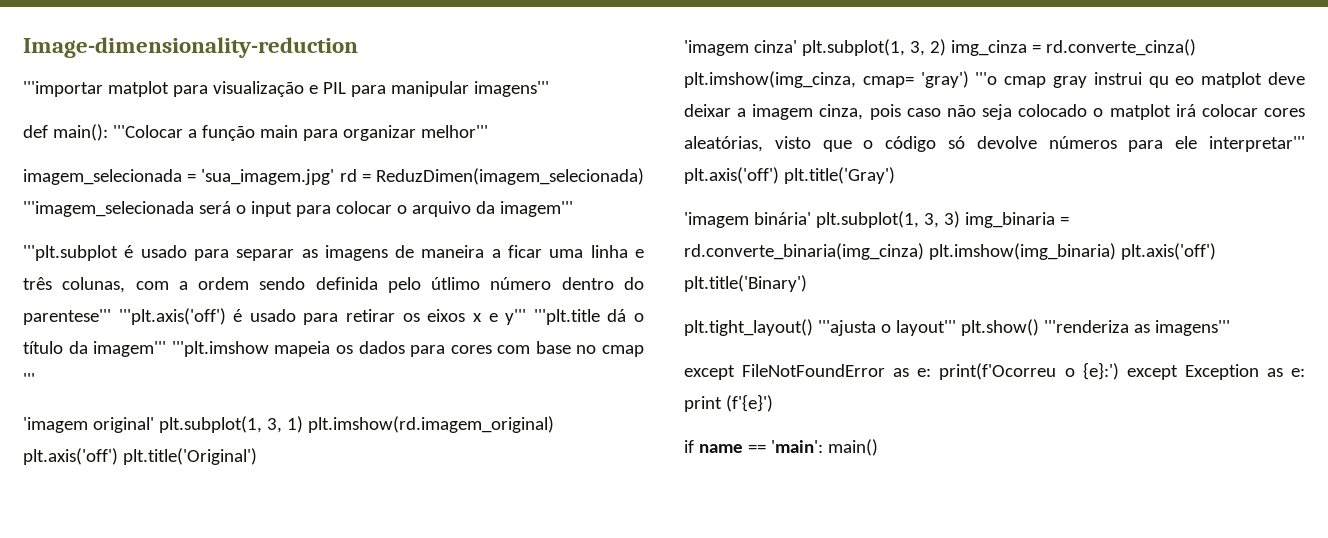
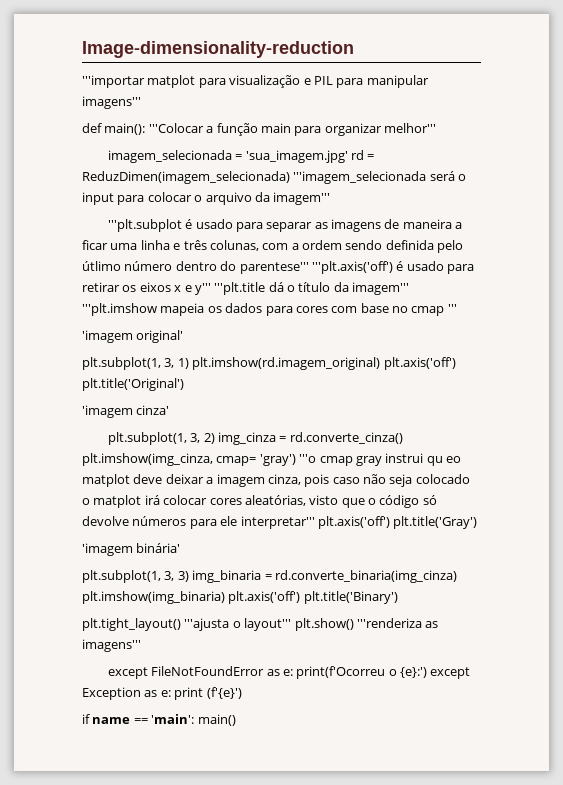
- 'imagem original' plt.subplot(1, 3, 1) plt.imshow(rd.imagem_original) plt.axis('off') plt.title('Original')
+ 'imagem original'
+ plt.subplot(1, 3, 1) plt.imshow(rd.imagem_original) plt.axis('off') plt.title('Original')
- 'imagem cinza' plt.subplot(1, 3, 2) img_cinza = rd.converte_cinza() plt.imshow(img_cinza, cmap= 'gray') '''o cmap gray instrui qu eo matplot deve deixar a imagem cinza, pois caso não seja colocado o matplot irá colocar cores aleatórias, visto que o código só devolve números para ele interpretar''' plt.axis('off') plt.title('Gray')
+ 'imagem cinza'
+ plt.subplot(1, 3, 2) img_cinza = rd.converte_cinza() plt.imshow(img_cinza, cmap= 'gray') '''o cmap gray instrui qu eo matplot deve deixar a imagem cinza, pois caso não seja colocado o matplot irá colocar cores aleatórias, visto que o código só devolve números para ele interpretar''' plt.axis('off') plt.title('Gray')
- 'imagem binária' plt.subplot(1, 3, 3) img_binaria = rd.converte_binaria(img_cinza) plt.imshow(img_binaria) plt.axis('off') plt.title('Binary')
+ 'imagem binária'
+ plt.subplot(1, 3, 3) img_binaria = rd.converte_binaria(img_cinza) plt.imshow(img_binaria) plt.axis('off') plt.title('Binary')

